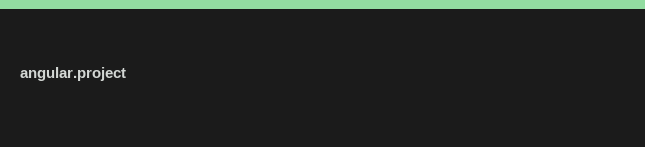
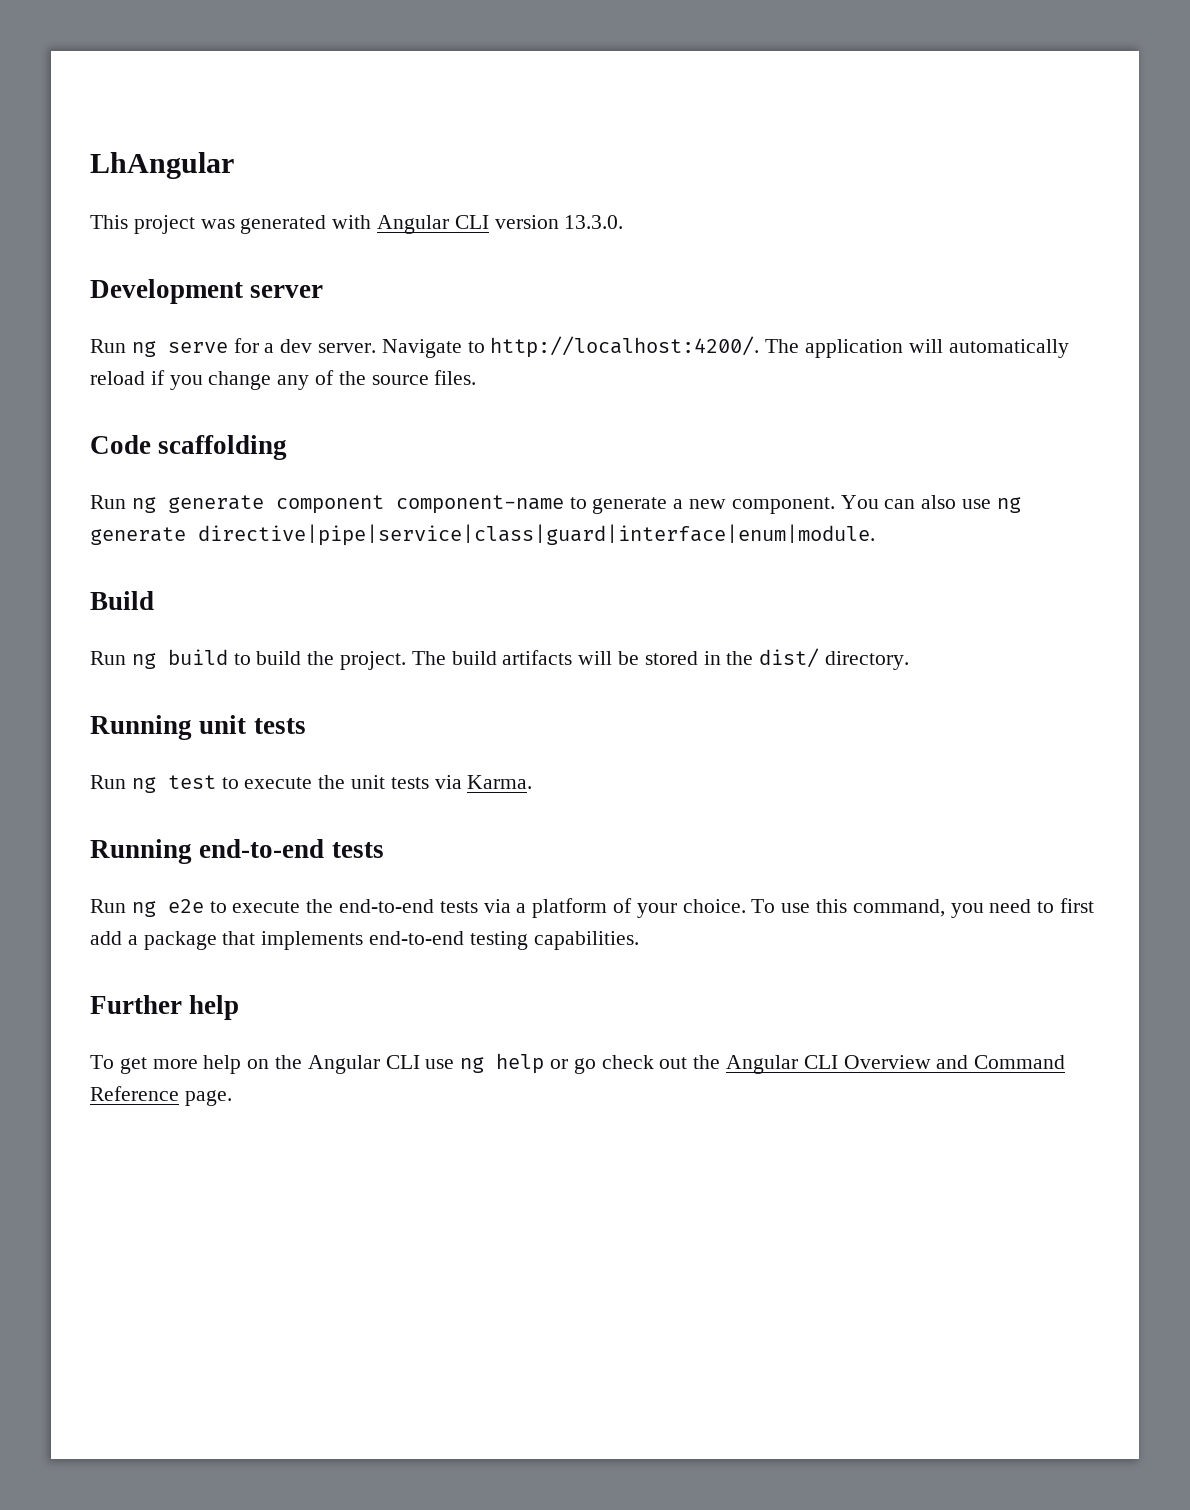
- angular.project
+ LhAngular
+ This project was generated with Angular CLI version 13.3.0.
+ Development server
+ Run ng serve for a dev server. Navigate to http://localhost:4200/. The application will automatically reload if you change any of the source files.
+ Code scaffolding
+ Run ng generate component component-name to generate a new component. You can also use ng generate directive|pipe|service|class|guard|interface|enum|module.
+ Build
+ Run ng build to build the project. The build artifacts will be stored in the dist/ directory.
+ Running unit tests
+ Run ng test to execute the unit tests via Karma.
+ Running end-to-end tests
+ Run ng e2e to execute the end-to-end tests via a platform of your choice. To use this command, you need to first add a package that implements end-to-end testing capabilities.
+ Further help
+ To get more help on the Angular CLI use ng help or go check out the Angular CLI Overview and Command Reference page.

